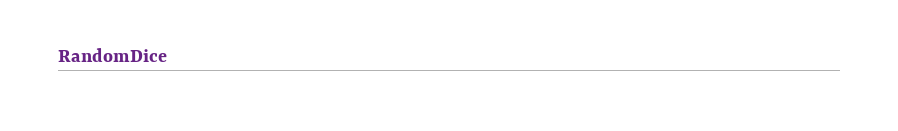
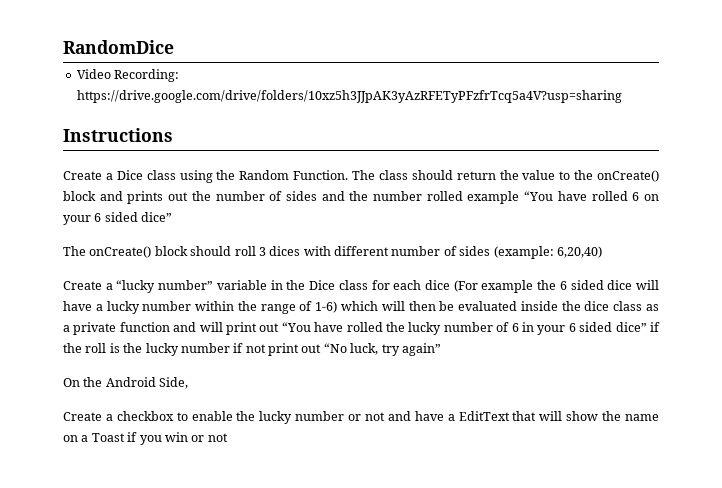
+ Video Recording: https://drive.google.com/drive/folders/10xz5h3JJpAK3yAzRFETyPFzfrTcq5a4V?usp=sharing
+ Instructions
+ Create a Dice class using the Random Function. The class should return the value to the onCreate() block and prints out the number of sides and the number rolled example “You have rolled 6 on your 6 sided dice”
+ The onCreate() block should roll 3 dices with different number of sides (example: 6,20,40)
+ Create a “lucky number” variable in the Dice class for each dice (For example the 6 sided dice will have a lucky number within the range of 1-6) which will then be evaluated inside the dice class as a private function and will print out “You have rolled the lucky number of 6 in your 6 sided dice” if the roll is the lucky number if not print out “No luck, try again”
+ On the Android Side,
+ Create a checkbox to enable the lucky number or not and have a EditText that will show the name on a Toast if you win or not

